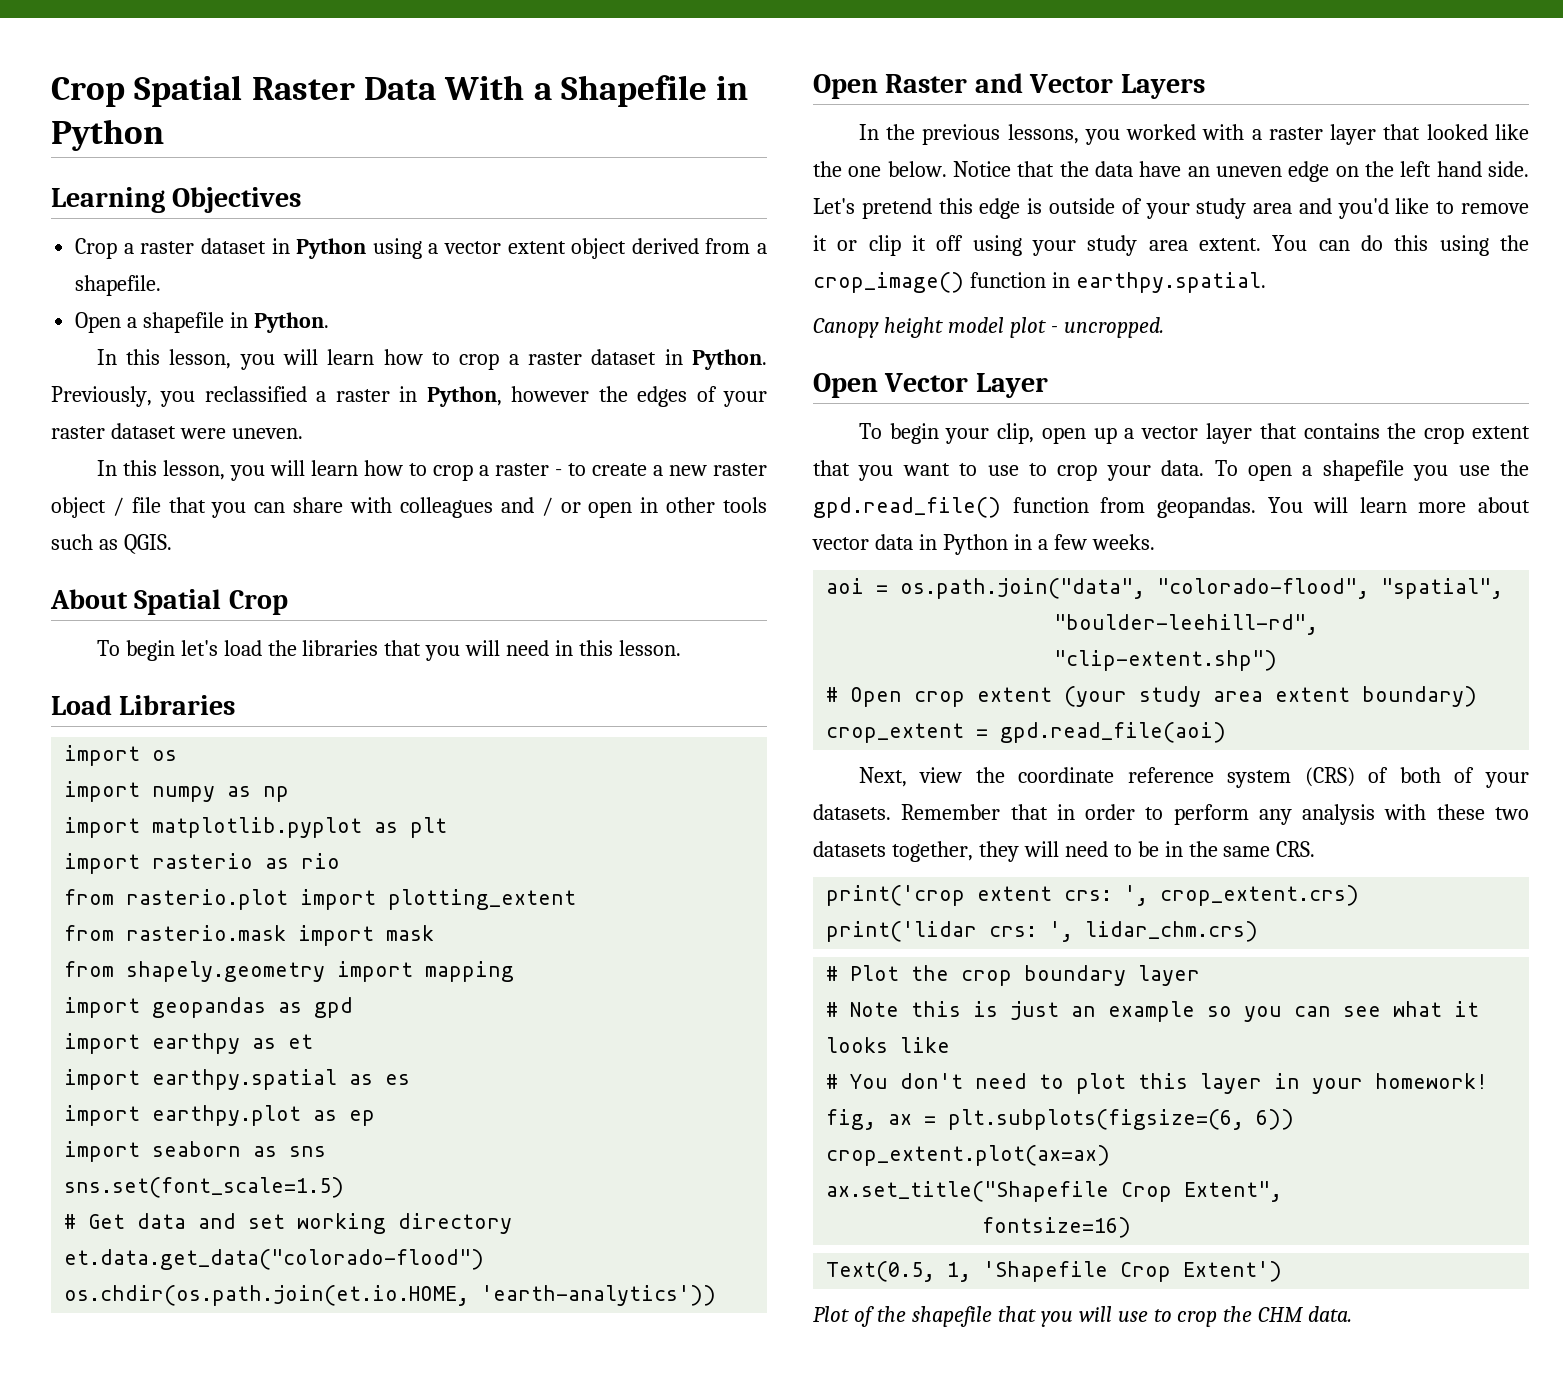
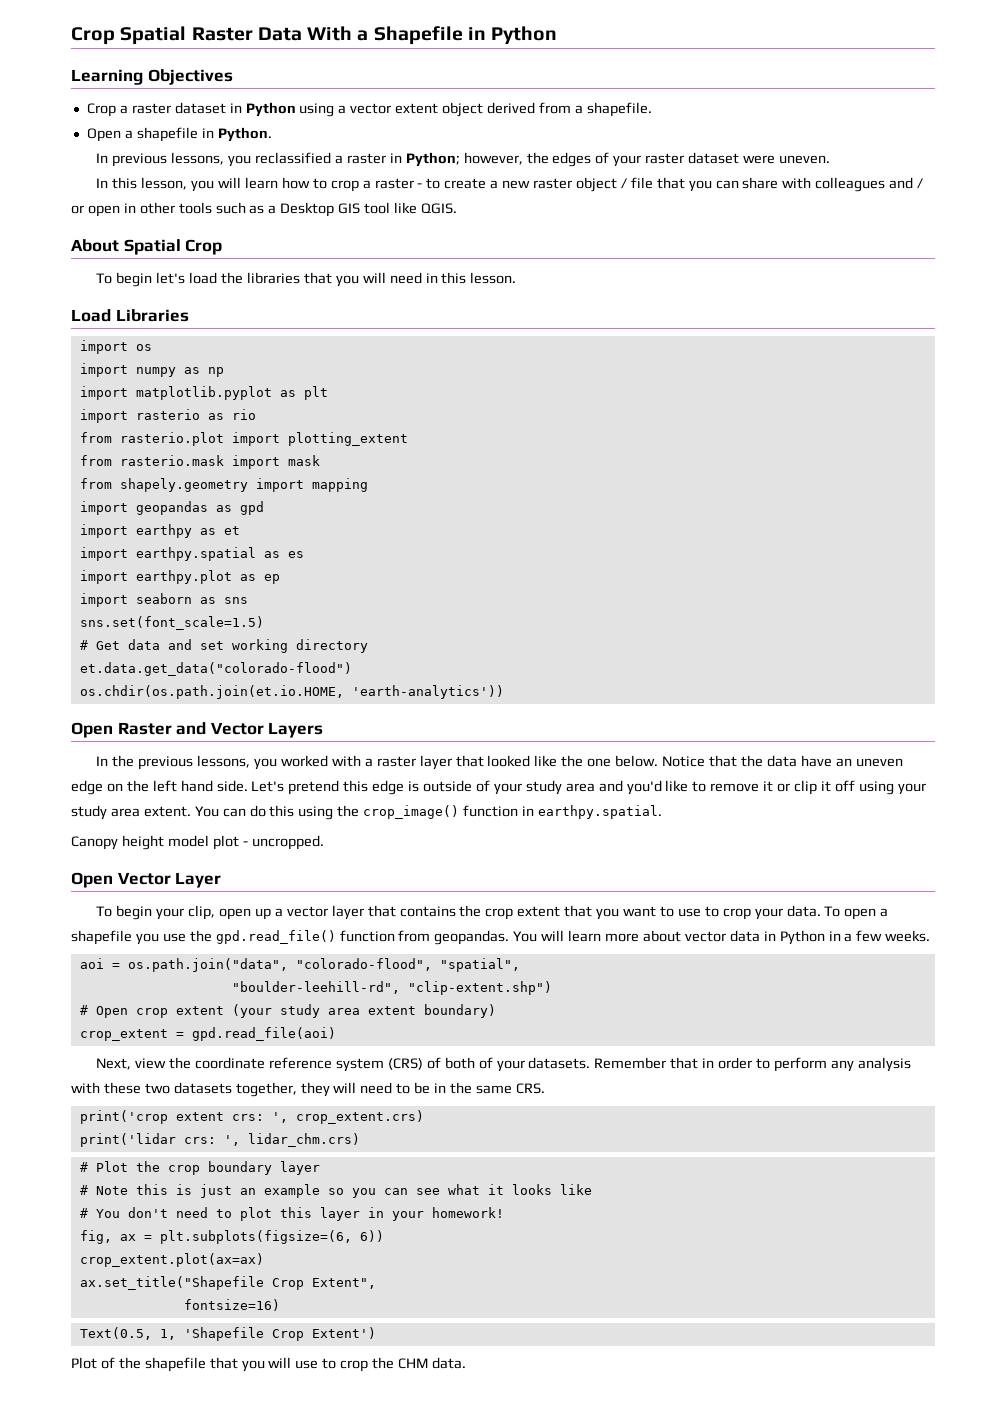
- In this lesson, you will learn how to crop a raster dataset in Python. Previously, you reclassified a raster in Python, however the edges of your raster dataset were uneven.
+ In previous lessons, you reclassified a raster in Python; however, the edges of your raster dataset were uneven.
- In this lesson, you will learn how to crop a raster - to create a new raster object / file that you can share with colleagues and / or open in other tools such as QGIS.
+ In this lesson, you will learn how to crop a raster - to create a new raster object / file that you can share with colleagues and / or open in other tools such as a Desktop GIS tool like QGIS.

